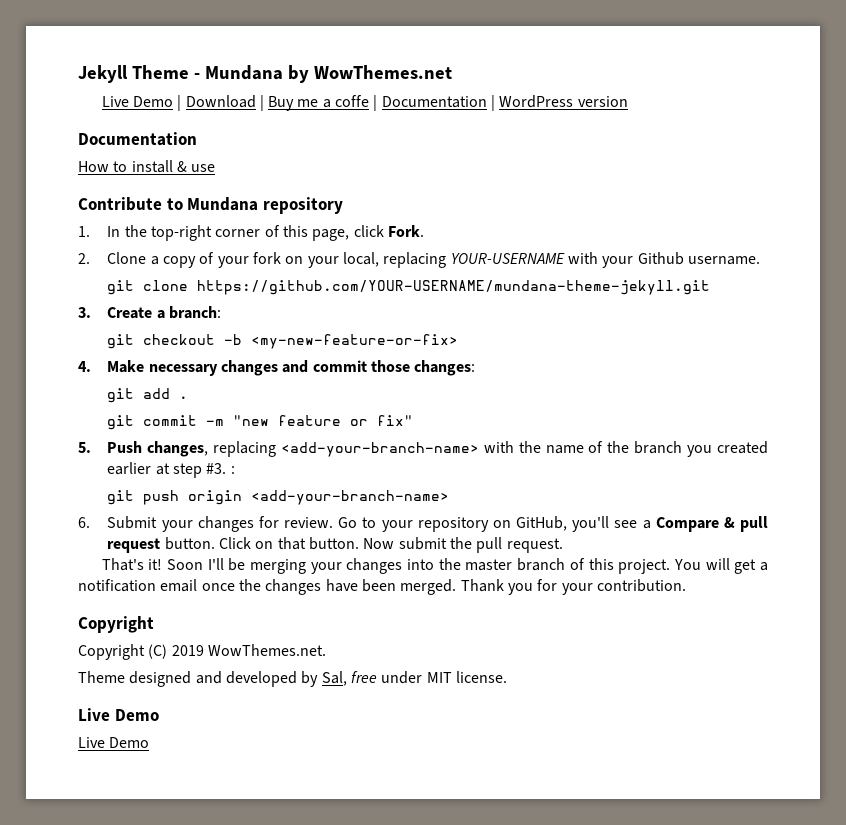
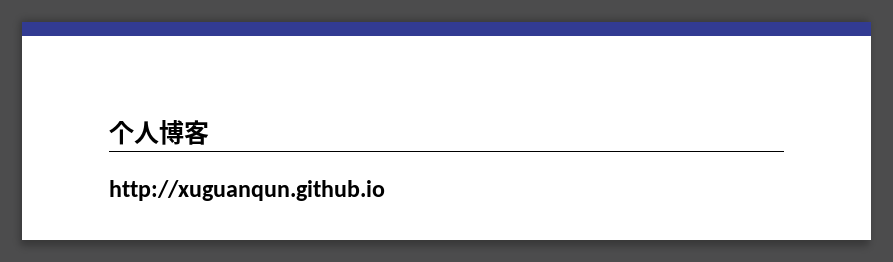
- Jekyll Theme - Mundana by WowThemes.net
- Live Demo | Download | Buy me a coffe | Documentation | WordPress version
- Documentation
- How to install & use
- Contribute to Mundana repository
- 1. In the top-right corner of this page, click Fork.
- 2. Clone a copy of your fork on your local, replacing YOUR-USERNAME with your Github username.
- git clone https://github.com/YOUR-USERNAME/mundana-theme-jekyll.git
- 3. Create a branch:
- git checkout -b <my-new-feature-or-fix>
- 4. Make necessary changes and commit those changes:
- git add .
- git commit -m "new feature or fix"
- 5. Push changes, replacing <add-your-branch-name> with the name of the branch you created earlier at step #3. :
- git push origin <add-your-branch-name>
- 6. Submit your changes for review. Go to your repository on GitHub, you'll see a Compare & pull request button. Click on that button. Now submit the pull request.
- That's it! Soon I'll be merging your changes into the master branch of this project. You will get a notification email once the changes have been merged. Thank you for your contribution.
- Copyright
- Copyright (C) 2019 WowThemes.net.
- Theme designed and developed by Sal, free under MIT license.
- Live Demo
- Live Demo
+ 个人博客
+ http://xuguanqun.github.io

